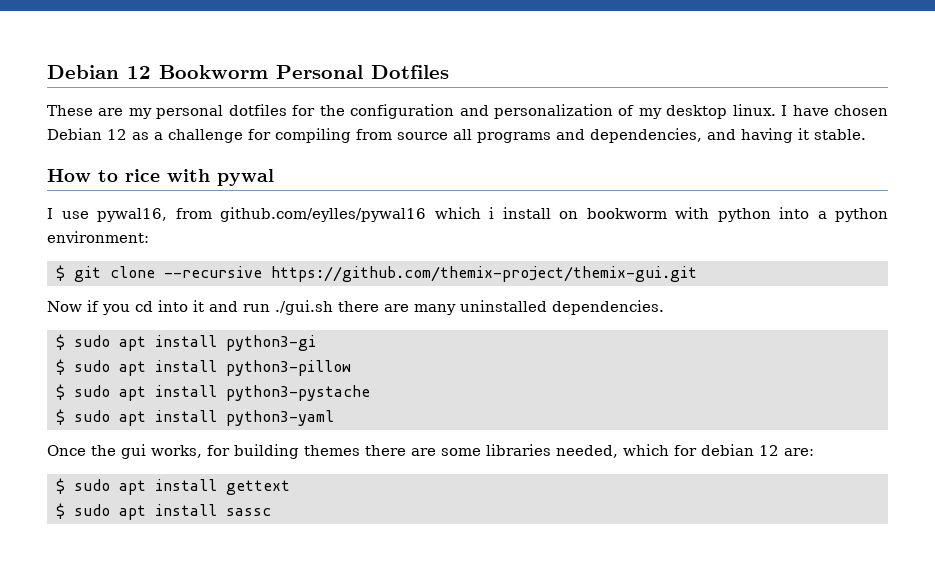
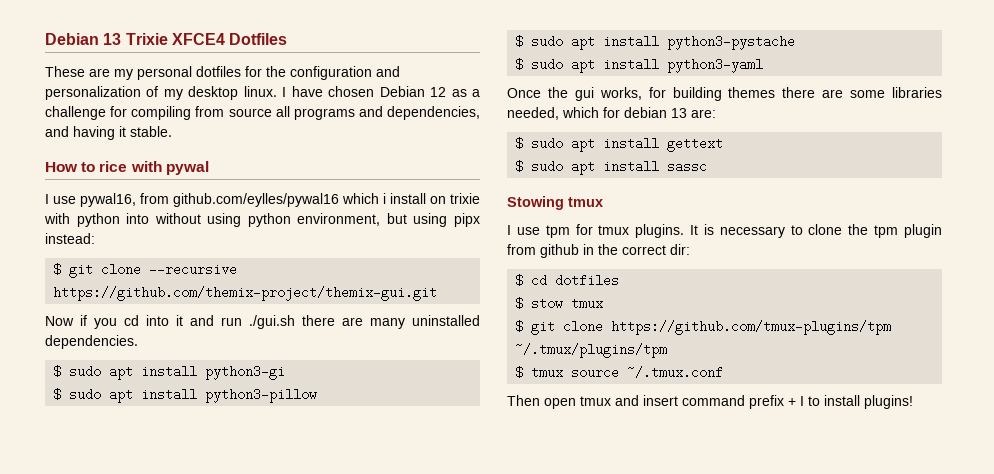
- Debian 12 Bookworm Personal Dotfiles
+ Debian 13 Trixie XFCE4 Dotfiles
- I use pywal16, from github.com/eylles/pywal16 which i install on bookworm with python into a python environment:
+ I use pywal16, from github.com/eylles/pywal16 which i install on trixie with python into without using python environment, but using pipx instead:
- Once the gui works, for building themes there are some libraries needed, which for debian 12 are:
+ Once the gui works, for building themes there are some libraries needed, which for debian 13 are:
+ Stowing tmux
+ I use tpm for tmux plugins. It is necessary to clone the tpm plugin from github in the correct dir:
+ $ cd dotfiles
+ $ stow tmux
+ $ git clone https://github.com/tmux-plugins/tpm ~/.tmux/plugins/tpm
+ $ tmux source ~/.tmux.conf
+ Then open tmux and insert command prefix + I to install plugins!

